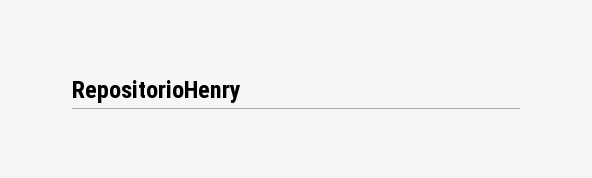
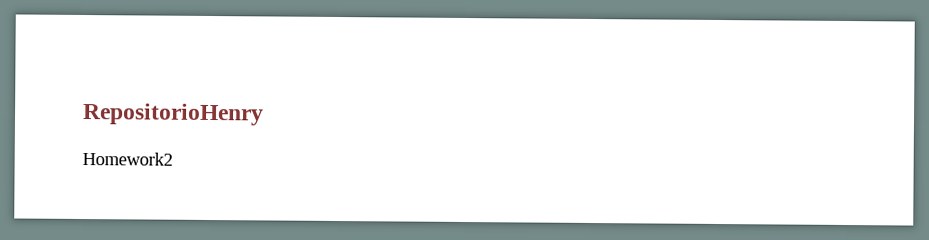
+ Homework2

